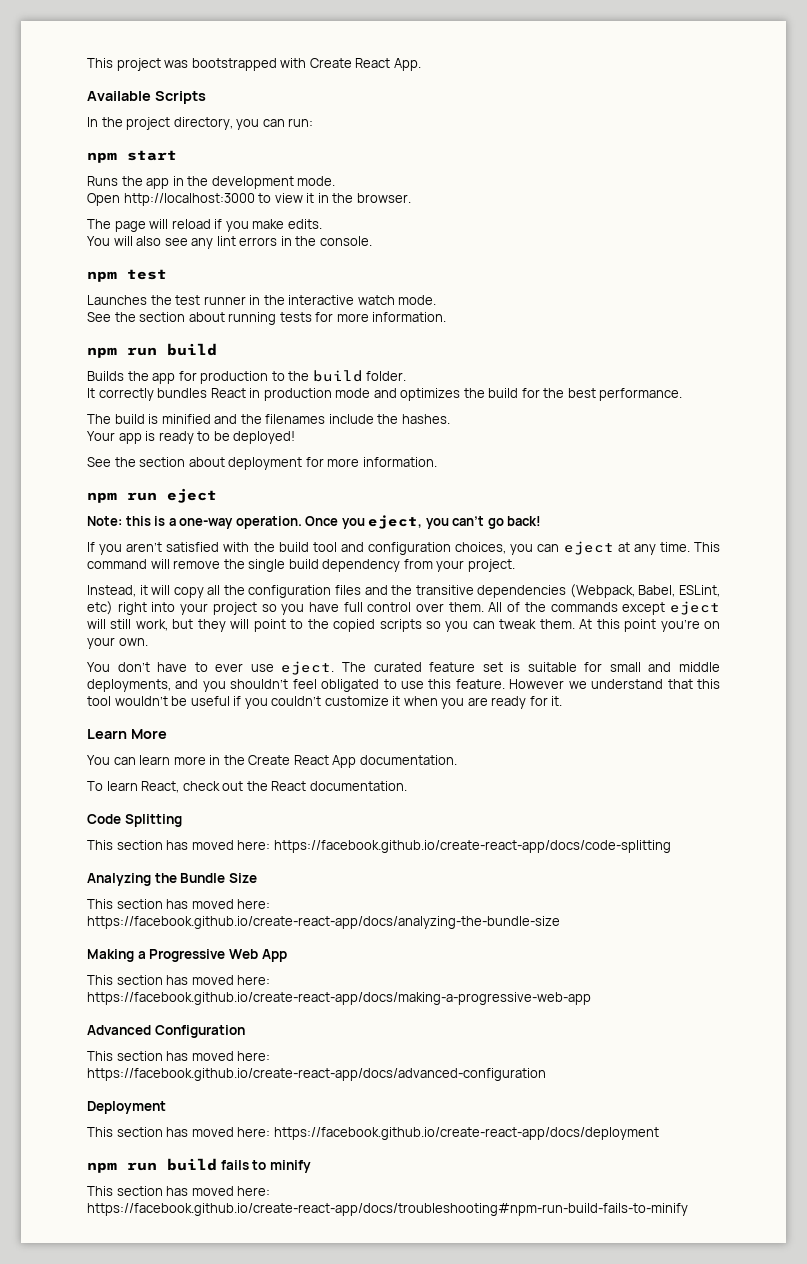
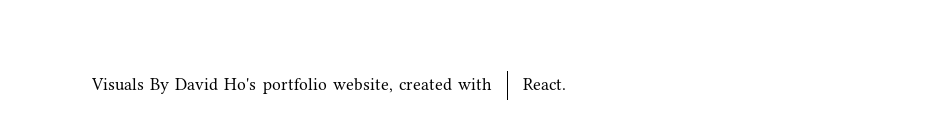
- This project was bootstrapped with Create React App.
- Available Scripts
- In the project directory, you can run:
- npm start
- Runs the app in the development mode.
- Open http://localhost:3000 to view it in the browser.
- The page will reload if you make edits.
- You will also see any lint errors in the console.
- npm test
- Launches the test runner in the interactive watch mode.
- See the section about running tests for more information.
- npm run build
- Builds the app for production to the build folder.
- It correctly bundles React in production mode and optimizes the build for the best performance.
- The build is minified and the filenames include the hashes.
- Your app is ready to be deployed!
- See the section about deployment for more information.
- npm run eject
- Note: this is a one-way operation. Once you eject, you can’t go back!
- If you aren’t satisfied with the build tool and configuration choices, you can eject at any time. This command will remove the single build dependency from your project.
- Instead, it will copy all the configuration files and the transitive dependencies (Webpack, Babel, ESLint, etc) right into your project so you have full control over them. All of the commands except eject will still work, but they will point to the copied scripts so you can tweak them. At this point you’re on your own.
- You don’t have to ever use eject. The curated feature set is suitable for small and middle deployments, and you shouldn’t feel obligated to use this feature. However we understand that this tool wouldn’t be useful if you couldn’t customize it when you are ready for it.
- Learn More
- You can learn more in the Create React App documentation.
- To learn React, check out the React documentation.
- Code Splitting
- This section has moved here: https://facebook.github.io/create-react-app/docs/code-splitting
- Analyzing the Bundle Size
- This section has moved here: https://facebook.github.io/create-react-app/docs/analyzing-the-bundle-size
- Making a Progressive Web App
- This section has moved here: https://facebook.github.io/create-react-app/docs/making-a-progressive-web-app
- Advanced Configuration
- This section has moved here: https://facebook.github.io/create-react-app/docs/advanced-configuration
- Deployment
- This section has moved here: https://facebook.github.io/create-react-app/docs/deployment
- npm run build fails to minify
- This section has moved here: https://facebook.github.io/create-react-app/docs/troubleshooting#npm-run-build-fails-to-minify
+ Visuals By David Ho's portfolio website, created with React.

